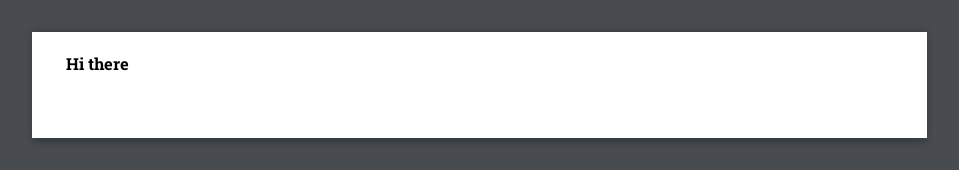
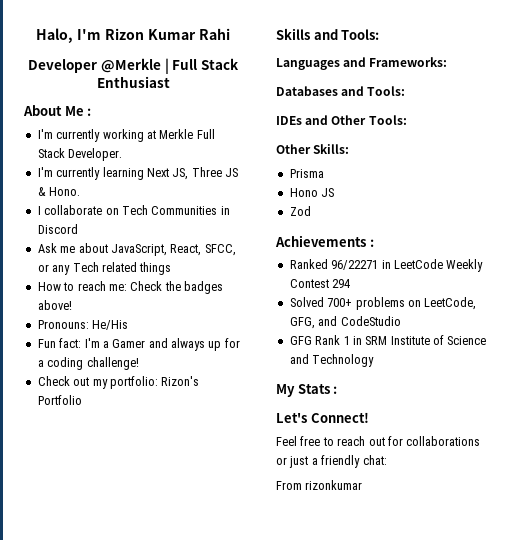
- Hi there
+ Halo, I'm Rizon Kumar Rahi
+ Developer @Merkle | Full Stack Enthusiast
+ About Me :
+ I'm currently working at Merkle Full Stack Developer.
+ I'm currently learning Next JS, Three JS & Hono.
+ I collaborate on Tech Communities in Discord
+ Ask me about JavaScript, React, SFCC, or any Tech related things
+ How to reach me: Check the badges above!
+ Pronouns: He/His
+ Fun fact: I'm a Gamer and always up for a coding challenge!
+ Check out my portfolio: Rizon's Portfolio
+ Skills and Tools:
+ Languages and Frameworks:
+ Databases and Tools:
+ IDEs and Other Tools:
+ Other Skills:
+ Prisma
+ Hono JS
+ Zod
+ Achievements :
+ Ranked 96/22271 in LeetCode Weekly Contest 294
+ Solved 700+ problems on LeetCode, GFG, and CodeStudio
+ GFG Rank 1 in SRM Institute of Science and Technology
+ My Stats :
+ Let's Connect!
+ Feel free to reach out for collaborations or just a friendly chat:
+ From rizonkumar

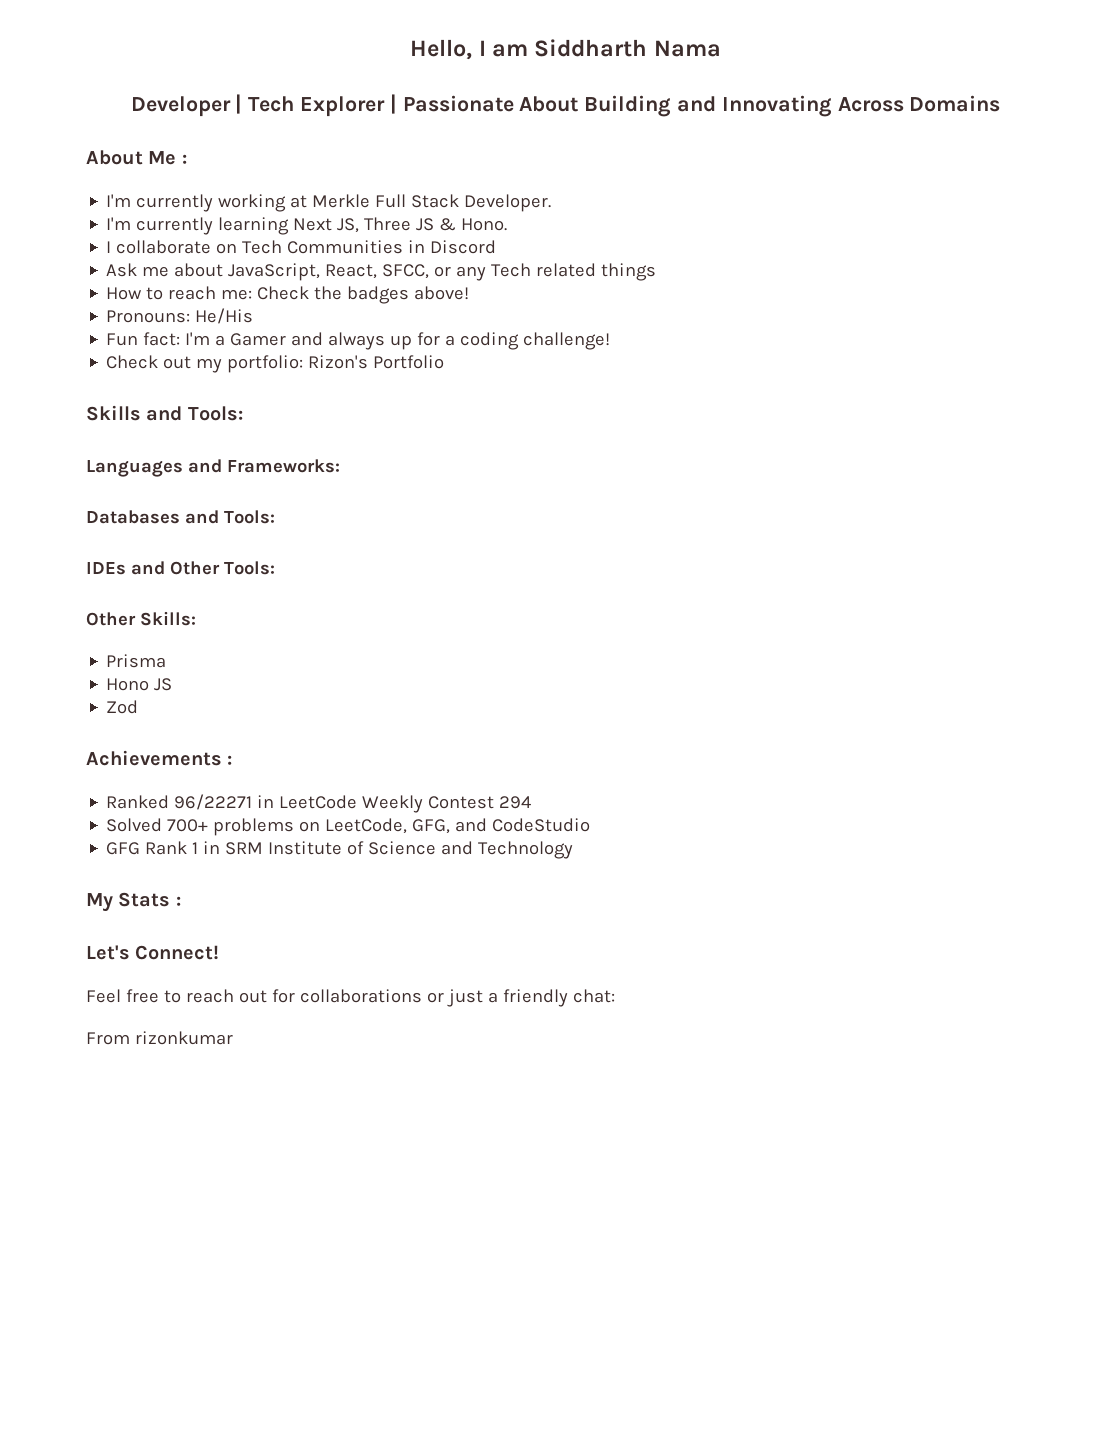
- Halo, I'm Rizon Kumar Rahi
- Developer @Merkle | Full Stack Enthusiast
+ Hello, I am Siddharth Nama
+ Developer | Tech Explorer | Passionate About Building and Innovating Across Domains

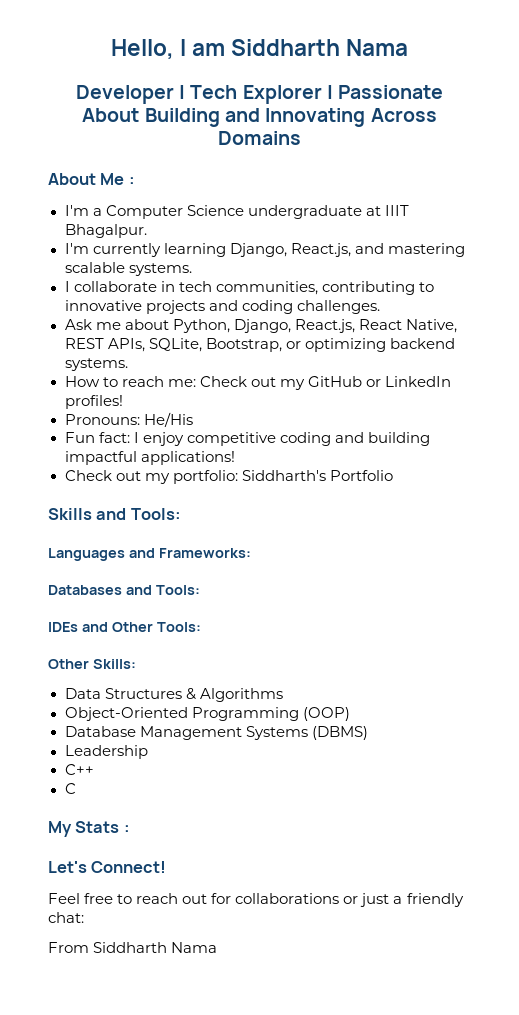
- I'm currently working at Merkle Full Stack Developer.
- I'm currently learning Next JS, Three JS & Hono.
- I collaborate on Tech Communities in Discord
- Ask me about JavaScript, React, SFCC, or any Tech related things
+ I'm a Computer Science undergraduate at IIIT Bhagalpur.
+ I'm currently learning Django, React.js, and mastering scalable systems.
+ I collaborate in tech communities, contributing to innovative projects and coding challenges.
+ Ask me about Python, Django, React.js, React Native, REST APIs, SQLite, Bootstrap, or optimizing backend systems.
- How to reach me: Check the badges above!
+ How to reach me: Check out my GitHub or LinkedIn profiles!
  Pronouns: He/His
- Fun fact: I'm a Gamer and always up for a coding challenge!
+ Fun fact: I enjoy competitive coding and building impactful applications!
- Check out my portfolio: Rizon's Portfolio
+ Check out my portfolio: Siddharth's Portfolio
- Prisma
- Hono JS
- Zod
- Achievements :
- Ranked 96/22271 in LeetCode Weekly Contest 294
- Solved 700+ problems on LeetCode, GFG, and CodeStudio
- GFG Rank 1 in SRM Institute of Science and Technology
+ Data Structures & Algorithms
+ Object-Oriented Programming (OOP)
+ Database Management Systems (DBMS)
+ Leadership
+ C++
+ C
- From rizonkumar
+ From Siddharth Nama

